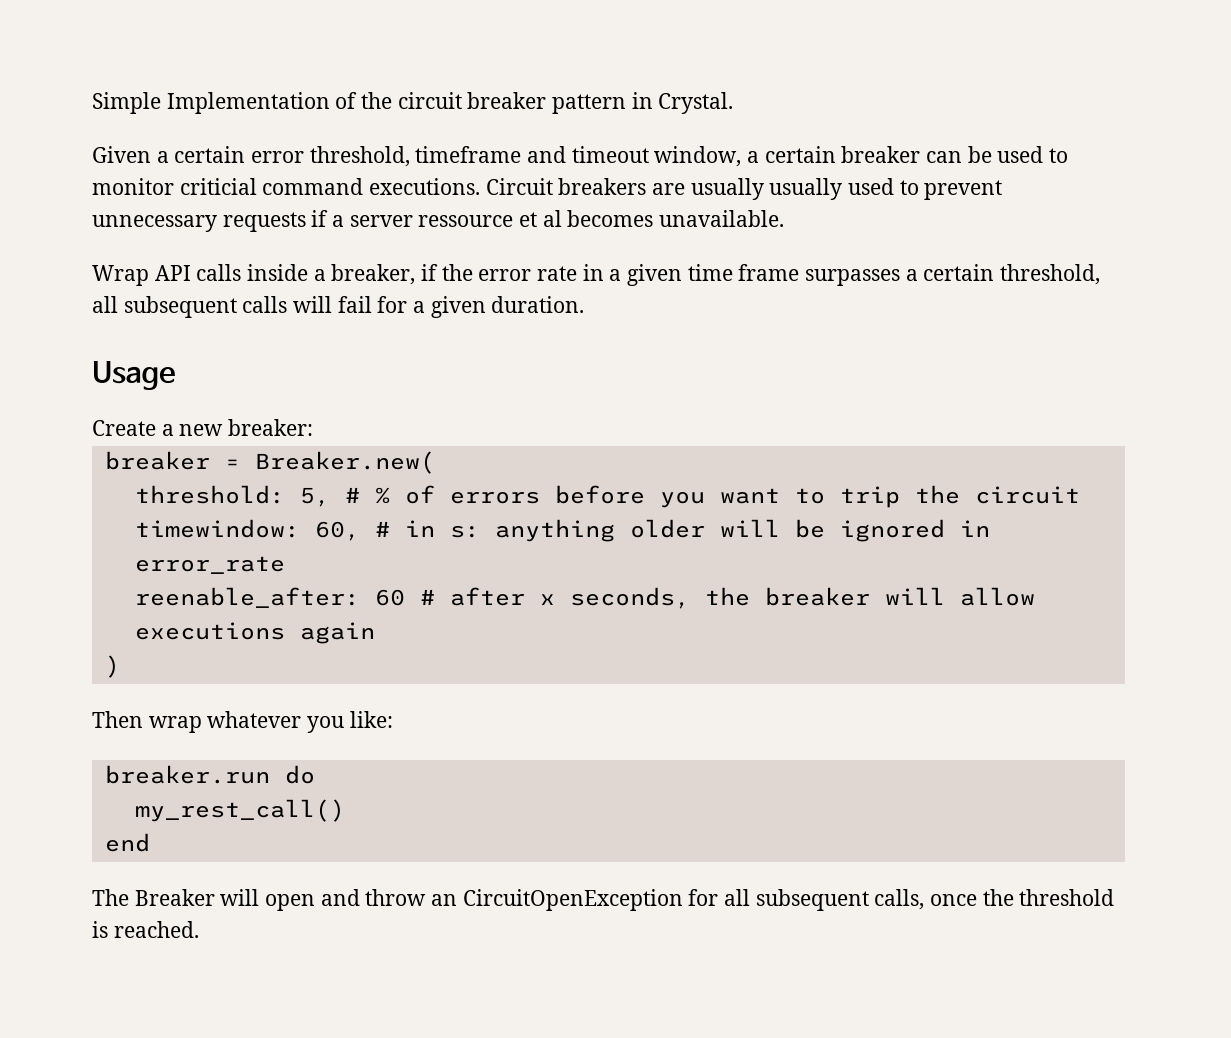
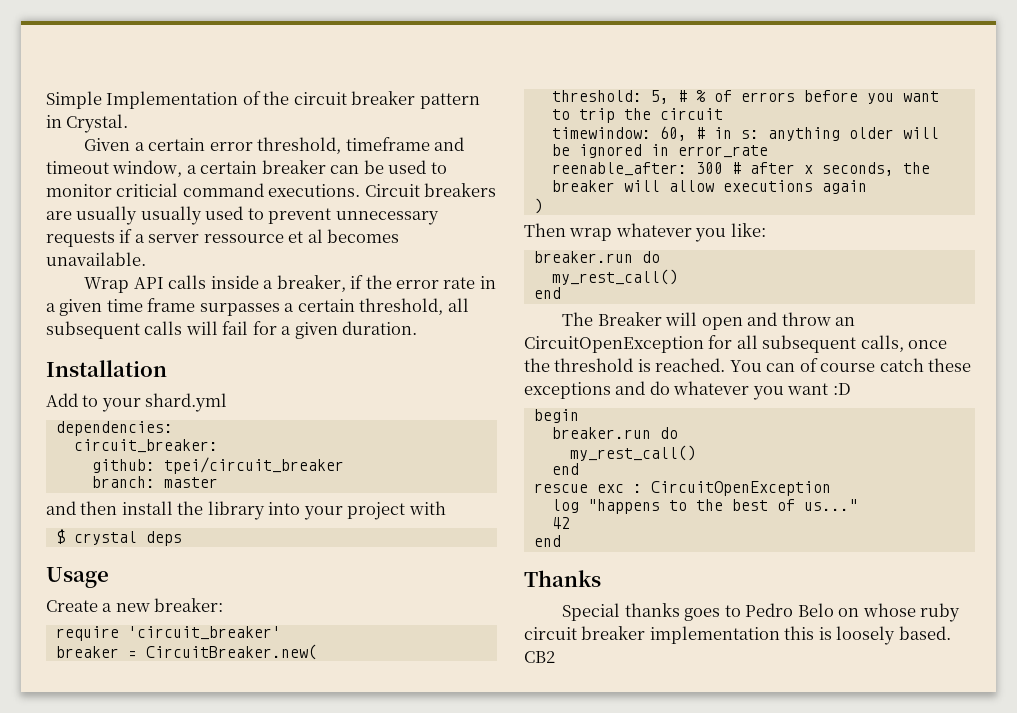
+ Installation
+ Add to your shard.yml
+ dependencies:
+ circuit_breaker:
+ github: tpei/circuit_breaker
+ branch: master
+ and then install the library into your project with
+ $ crystal deps
+ require 'circuit_breaker'
- breaker = Breaker.new(
+ breaker = CircuitBreaker.new(
- reenable_after: 60 # after x seconds, the breaker will allow executions again
+ reenable_after: 300 # after x seconds, the breaker will allow executions again
+ You can of course catch these exceptions and do whatever you want :D
+ begin
+ breaker.run do
+ my_rest_call()
+ end
+ rescue exc : CircuitOpenException
+ log "happens to the best of us..."
+ 42
+ end
+ Thanks
+ Special thanks goes to Pedro Belo on whose ruby circuit breaker implementation this is loosely based. CB2

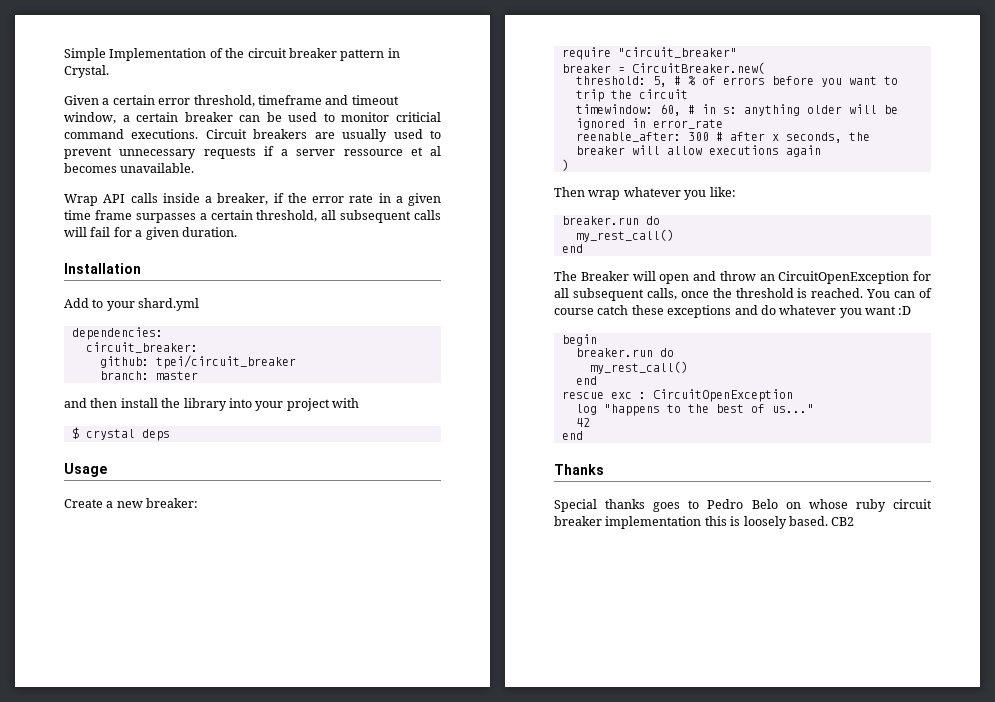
- Circuit breakers are usually usually used to prevent unnecessary requests if a server ressource et al becomes unavailable.
+ Circuit breakers are usually used to prevent unnecessary requests if a server ressource et al becomes unavailable.
- require 'circuit_breaker'
+ require "circuit_breaker"

